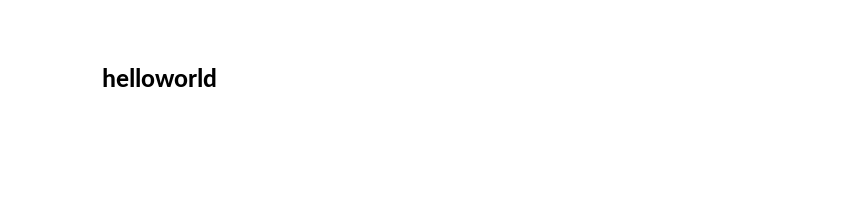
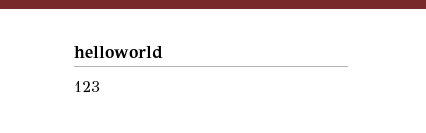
+ 123

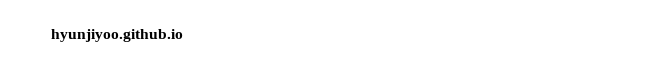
- helloworld
- 123
+ hyunjiyoo.github.io

